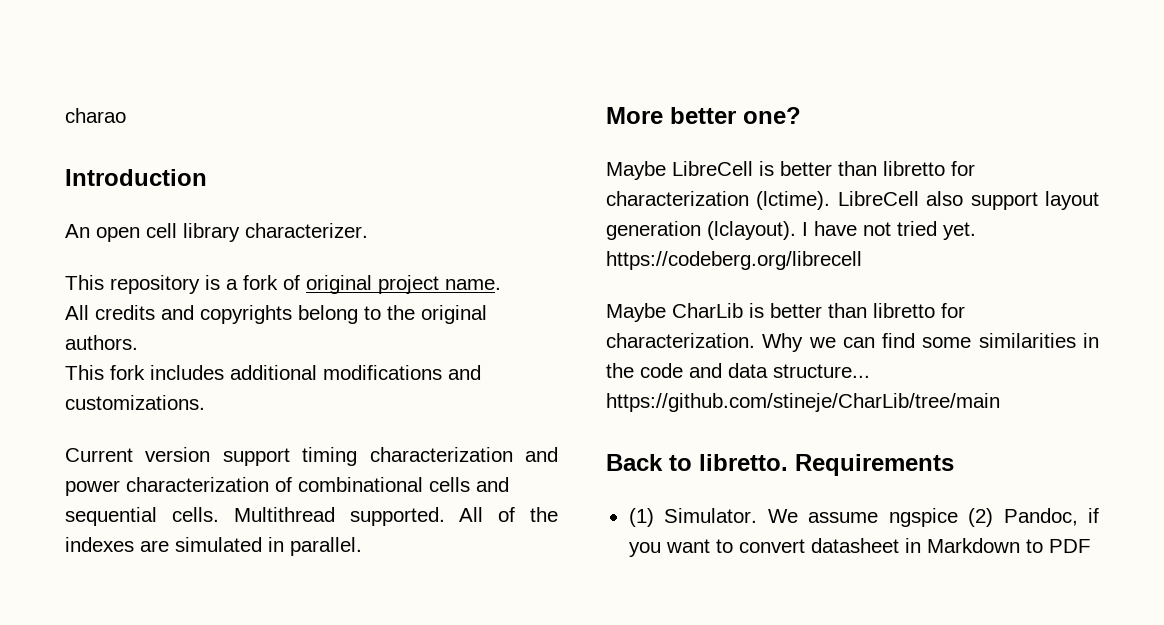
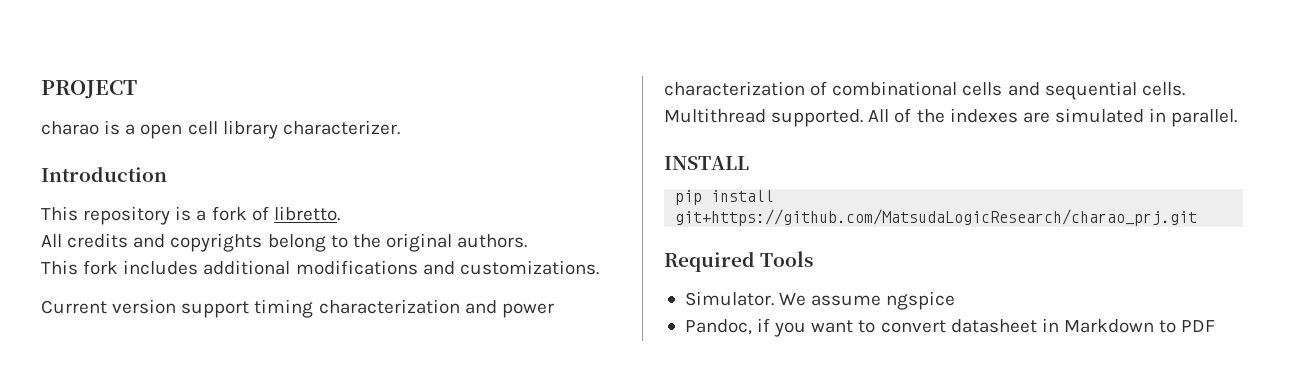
+ PROJECT
- charao
- Introduction
- An open cell library characterizer.
+ charao is a open cell library characterizer.
+ Introduction
- This repository is a fork of original project name.
+ This repository is a fork of libretto.
- More better one?
- Maybe LibreCell is better than libretto for characterization (lctime). LibreCell also support layout generation (lclayout). I have not tried yet. https://codeberg.org/librecell
- Maybe CharLib is better than libretto for characterization. Why we can find some similarities in the code and data structure... https://github.com/stineje/CharLib/tree/main
- Back to libretto. Requirements
- (1) Simulator.
+ INSTALL
+ pip install git+https://github.com/MatsudaLogicResearch/charao_prj.git
+ Required Tools
+ Simulator.
- We assume ngspice (2) Pandoc, if you want to convert datasheet in Markdown to PDF
+ We assume ngspice
+ Pandoc, if you want to convert datasheet in Markdown to PDF

